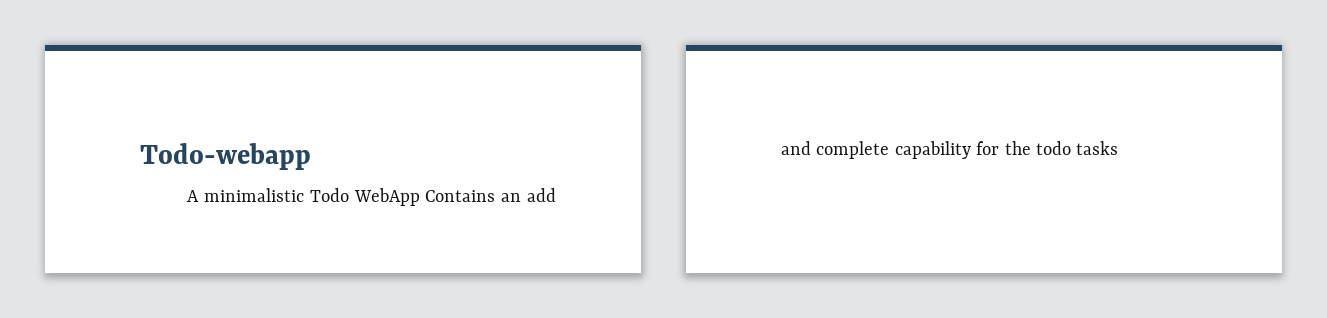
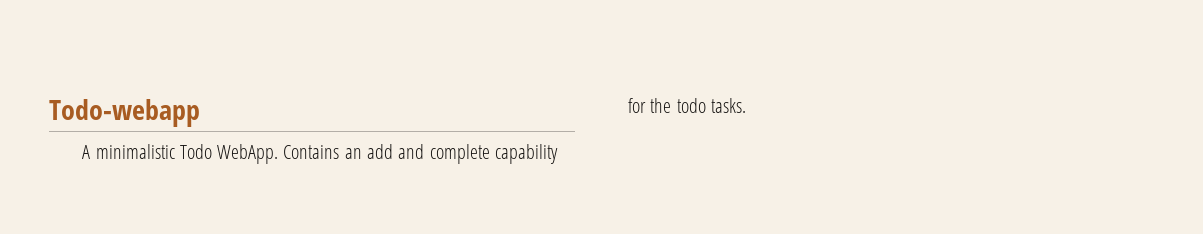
- A minimalistic Todo WebApp Contains an add and complete capability for the todo tasks
+ A minimalistic Todo WebApp. Contains an add and complete capability for the todo tasks.

